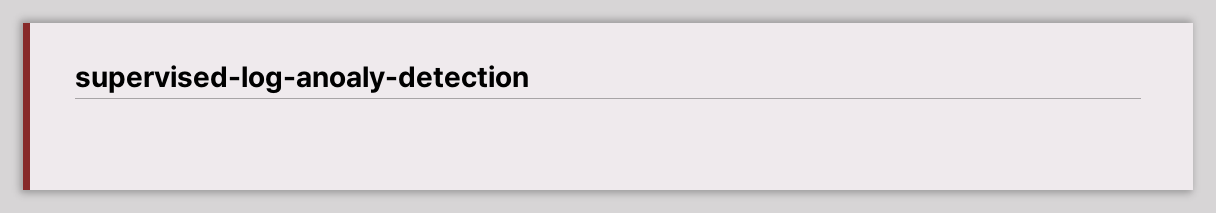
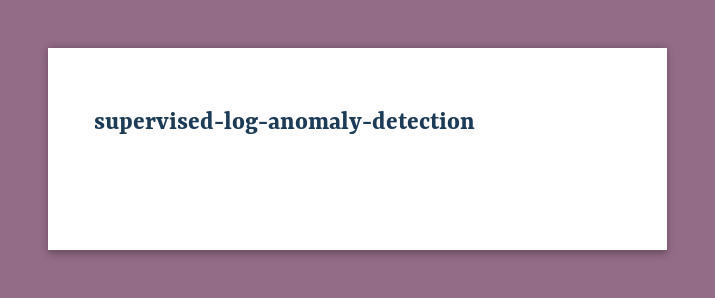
- supervised-log-anoaly-detection
+ supervised-log-anomaly-detection

